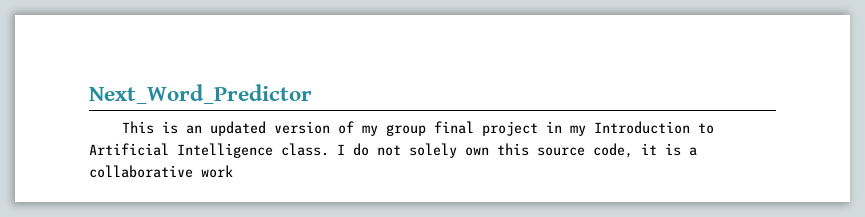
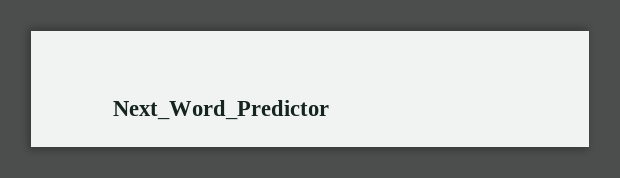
- This is an updated version of my group final project in my Introduction to Artificial Intelligence class. I do not solely own this source code, it is a collaborative work

